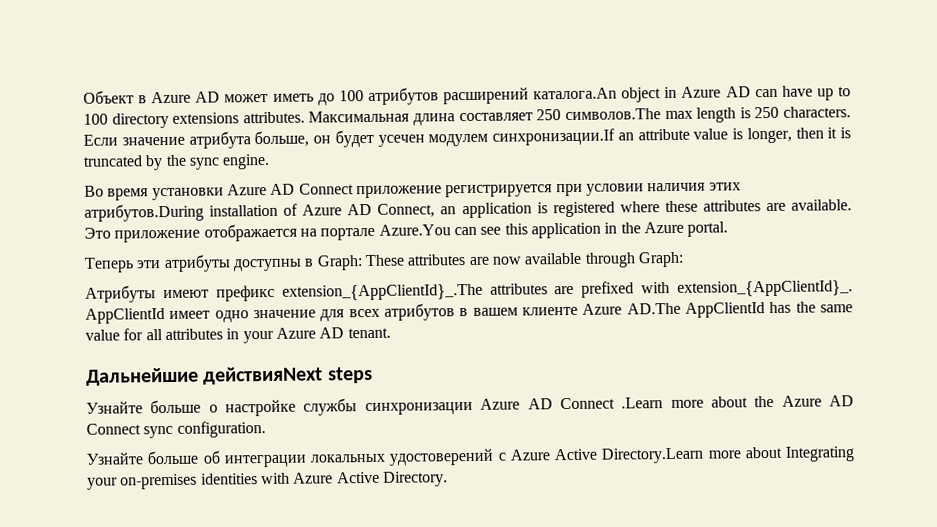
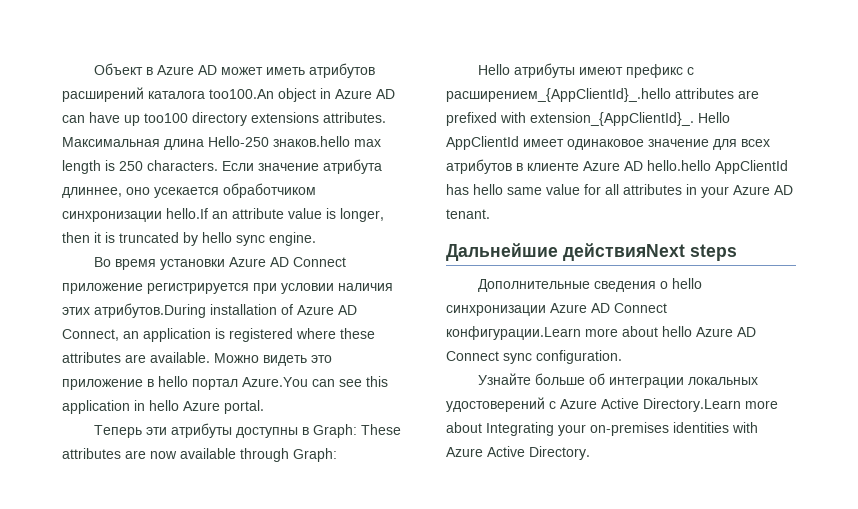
- Объект в Azure AD может иметь до 100 атрибутов расширений каталога.An object in Azure AD can have up to 100 directory extensions attributes.
+ Объект в Azure AD может иметь атрибутов расширений каталога too100.An object in Azure AD can have up too100 directory extensions attributes.
- Максимальная длина составляет 250 символов.The max length is 250 characters.
+ Максимальная длина Hello-250 знаков.hello max length is 250 characters.
- Если значение атрибута больше, он будет усечен модулем синхронизации.If an attribute value is longer, then it is truncated by the sync engine.
+ Если значение атрибута длиннее, оно усекается обработчиком синхронизации hello.If an attribute value is longer, then it is truncated by hello sync engine.
- Это приложение отображается на портале Azure.You can see this application in the Azure portal.
+ Можно видеть это приложение в hello портал Azure.You can see this application in hello Azure portal.
- Атрибуты имеют префикс extension_{AppClientId}_.The attributes are prefixed with extension_{AppClientId}_.
+ Hello атрибуты имеют префикс с расширением_{AppClientId}_.hello attributes are prefixed with extension_{AppClientId}_.
- AppClientId имеет одно значение для всех атрибутов в вашем клиенте Azure AD.The AppClientId has the same value for all attributes in your Azure AD tenant.
+ Hello AppClientId имеет одинаковое значение для всех атрибутов в клиенте Azure AD hello.hello AppClientId has hello same value for all attributes in your Azure AD tenant.
- Узнайте больше о настройке службы синхронизации Azure AD Connect .Learn more about the Azure AD Connect sync configuration.
+ Дополнительные сведения о hello синхронизации Azure AD Connect конфигурации.Learn more about hello Azure AD Connect sync configuration.

